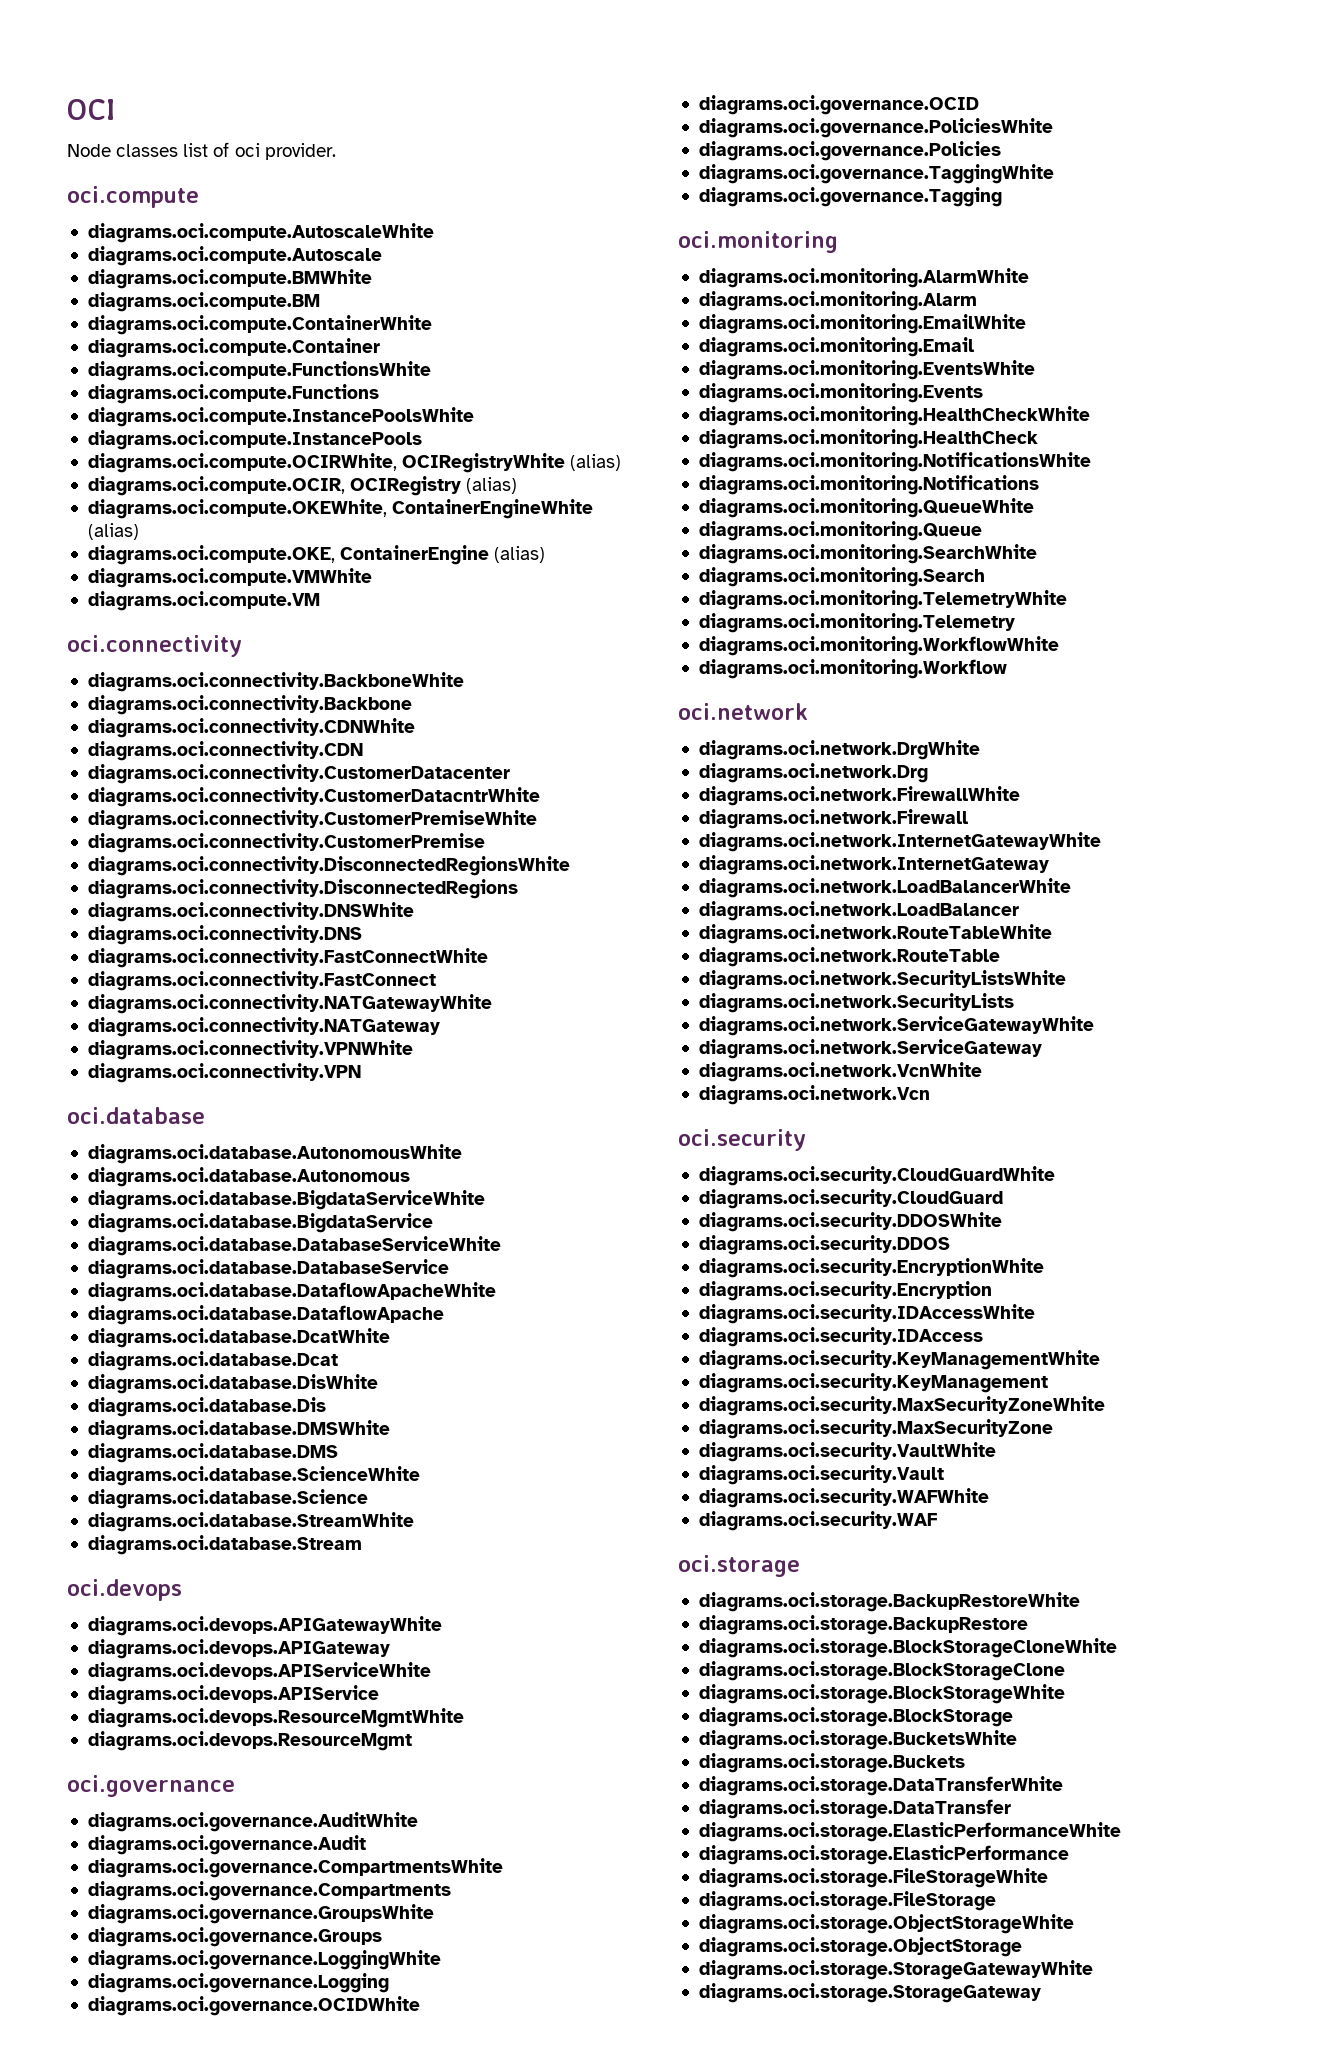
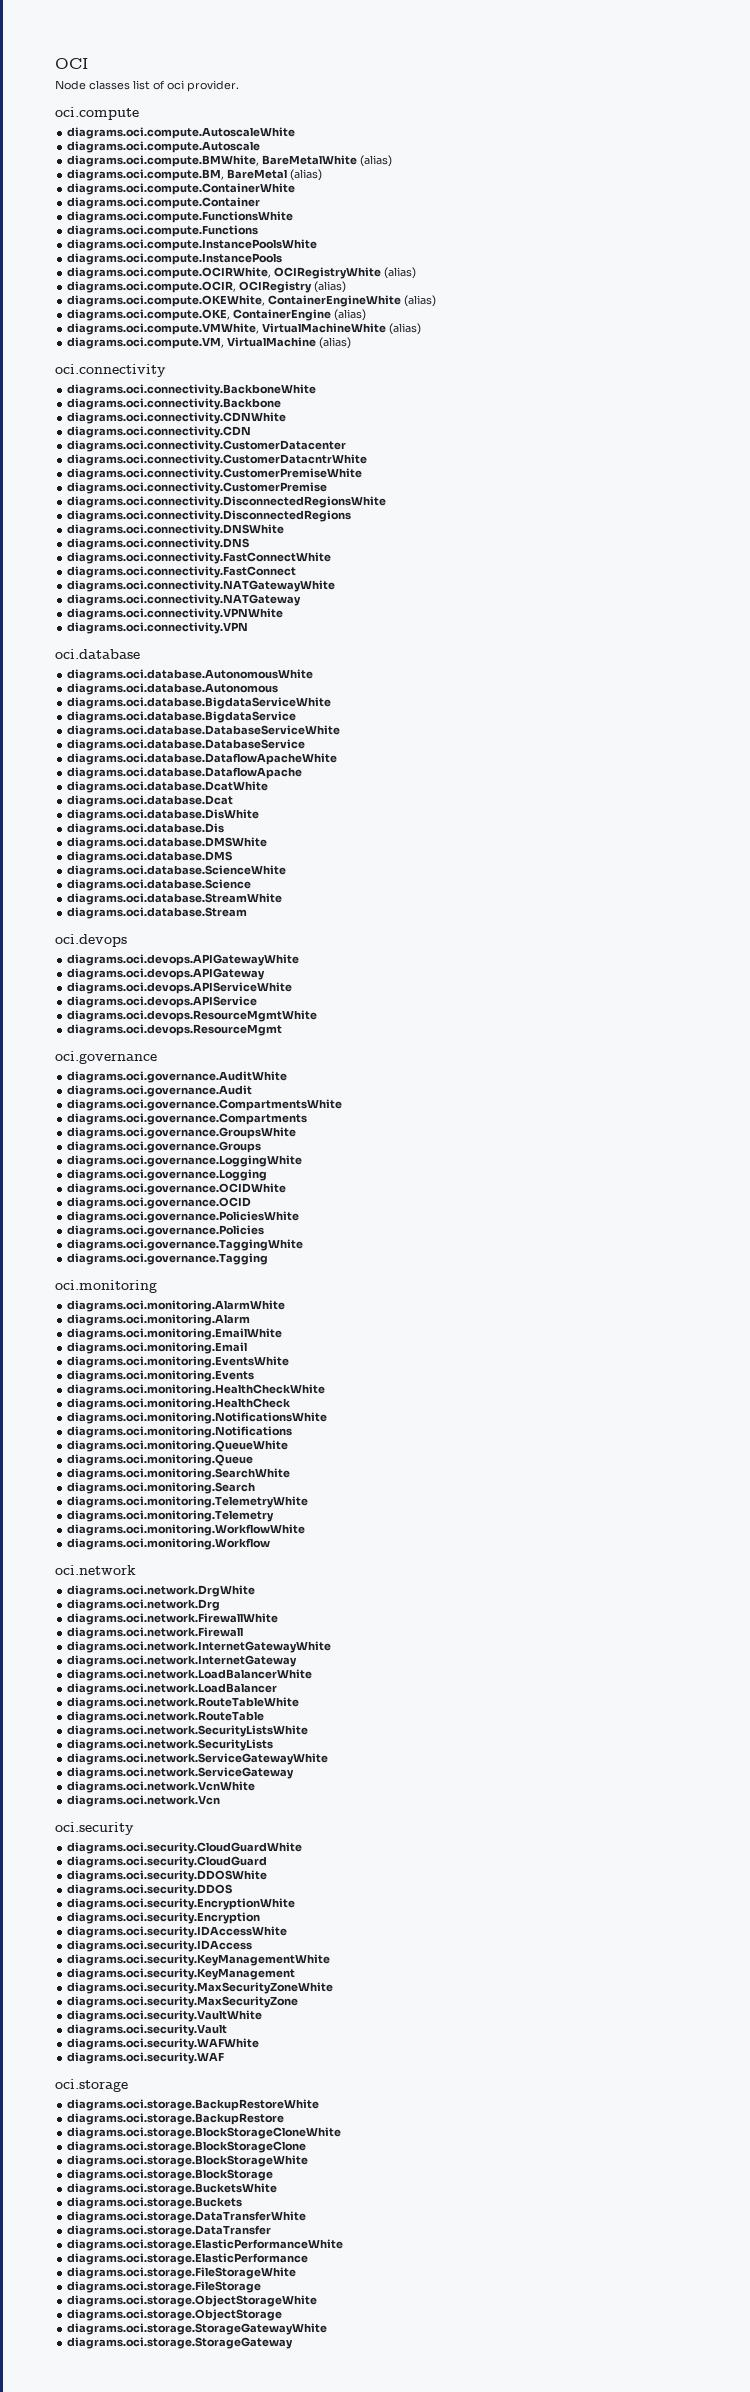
- diagrams.oci.compute.BMWhite
- diagrams.oci.compute.BM
+ diagrams.oci.compute.BMWhite, BareMetalWhite (alias)
+ diagrams.oci.compute.BM, BareMetal (alias)
- diagrams.oci.compute.VMWhite
- diagrams.oci.compute.VM
+ diagrams.oci.compute.VMWhite, VirtualMachineWhite (alias)
+ diagrams.oci.compute.VM, VirtualMachine (alias)

